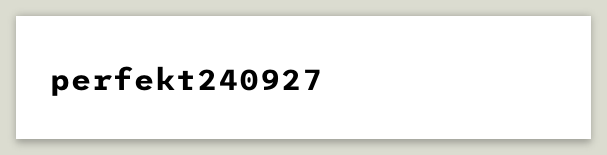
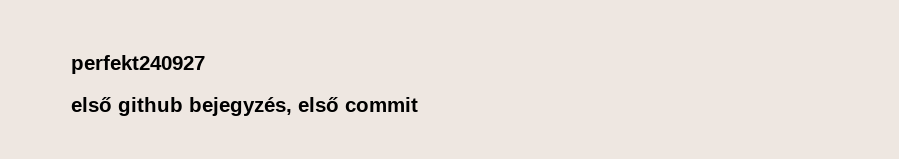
+ első github bejegyzés, első commit

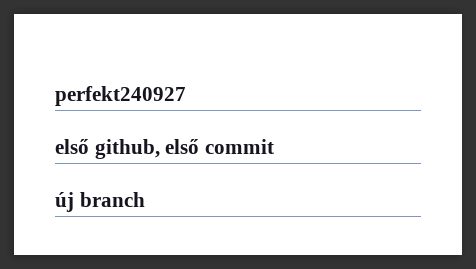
- első github bejegyzés, első commit
+ első github, első commit
+ új branch

